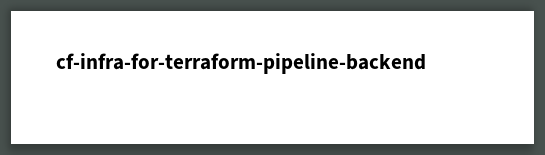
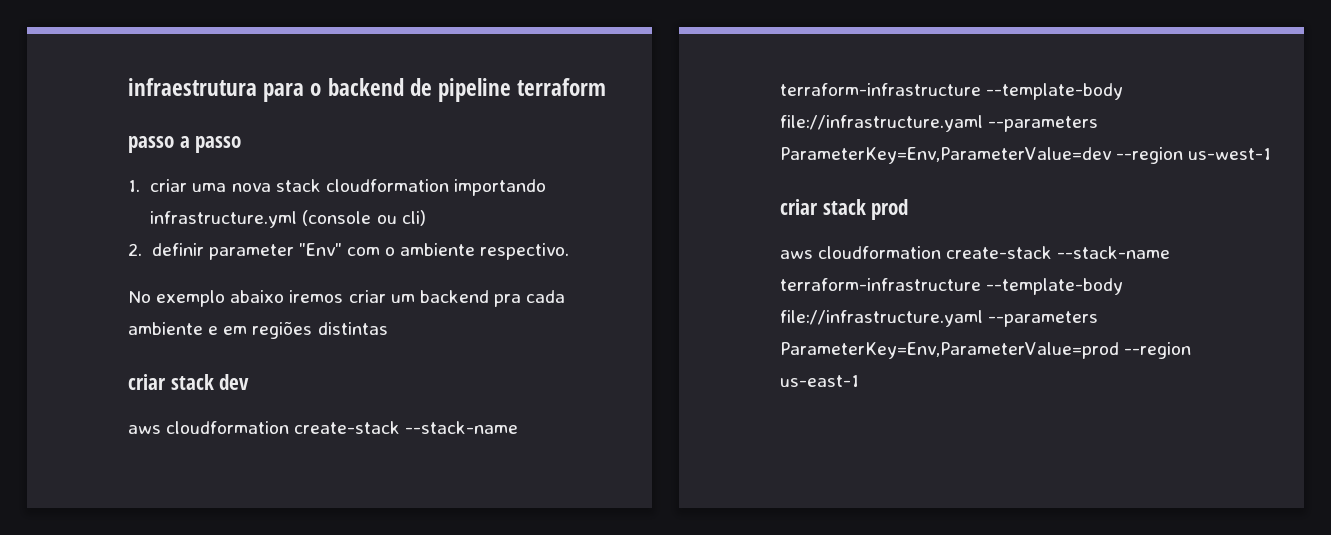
- cf-infra-for-terraform-pipeline-backend
+ infraestrutura para o backend de pipeline terraform
+ passo a passo
+ 1. criar uma nova stack cloudformation importando infrastructure.yml (console ou cli)
+ 2. definir parameter "Env" com o ambiente respectivo.
+ No exemplo abaixo iremos criar um backend pra cada ambiente e em regiões distintas
+ criar stack dev
+ aws cloudformation create-stack --stack-name terraform-infrastructure --template-body file://infrastructure.yaml --parameters ParameterKey=Env,ParameterValue=dev --region us-west-1
+ criar stack prod
+ aws cloudformation create-stack --stack-name terraform-infrastructure --template-body file://infrastructure.yaml --parameters ParameterKey=Env,ParameterValue=prod --region us-east-1

